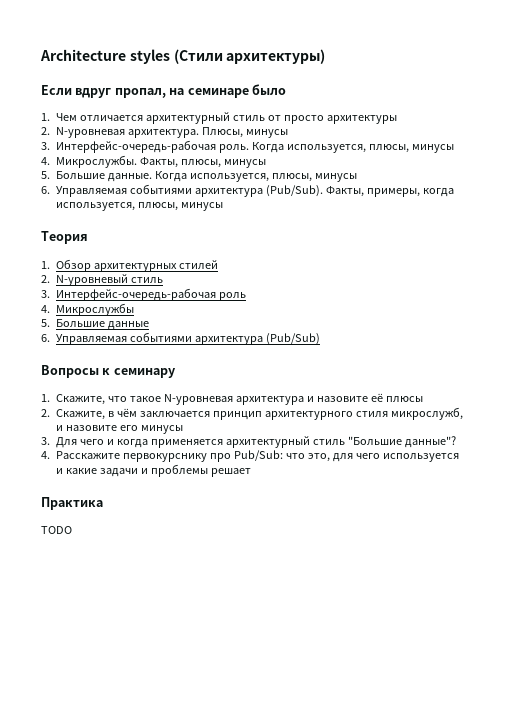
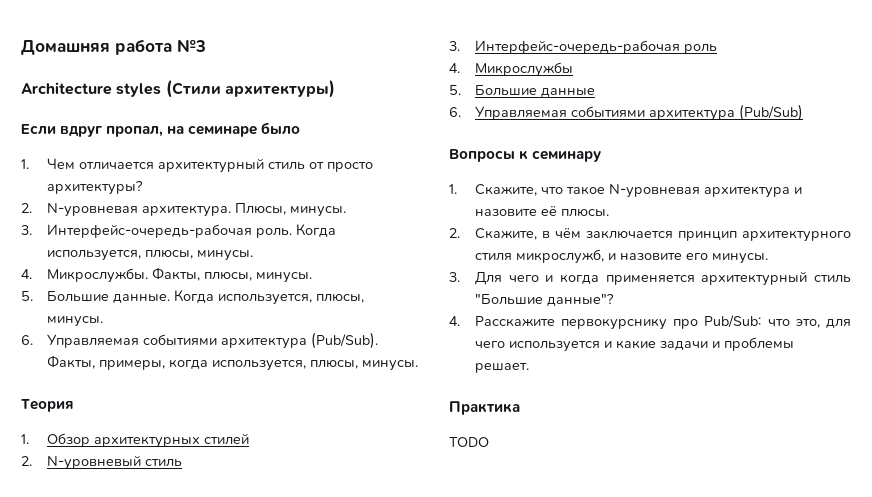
+ Домашняя работа №3
- 1. Чем отличается архитектурный стиль от просто архитектуры
+ 1. Чем отличается архитектурный стиль от просто архитектуры?
- Плюсы, минусы
+ Плюсы, минусы.
- 3. Интерфейс-очередь-рабочая роль. Когда используется, плюсы, минусы
+ 3. Интерфейс-очередь-рабочая роль. Когда используется, плюсы, минусы.
- Факты, плюсы, минусы
+ Факты, плюсы, минусы.
- 5. Большие данные. Когда используется, плюсы, минусы
+ 5. Большие данные. Когда используется, плюсы, минусы.
- Факты, примеры, когда используется, плюсы, минусы
+ Факты, примеры, когда используется, плюсы, минусы.
- 1. Скажите, что такое N-уровневая архитектура и назовите её плюсы
+ 1. Скажите, что такое N-уровневая архитектура и назовите её плюсы.
- 2. Скажите, в чём заключается принцип архитектурного стиля микрослужб, и назовите его минусы
+ 2. Скажите, в чём заключается принцип архитектурного стиля микрослужб, и назовите его минусы.
- 4. Расскажите первокурснику про Pub/Sub: что это, для чего используется и какие задачи и проблемы решает
+ 4. Расскажите первокурснику про Pub/Sub: что это, для чего используется и какие задачи и проблемы решает.

